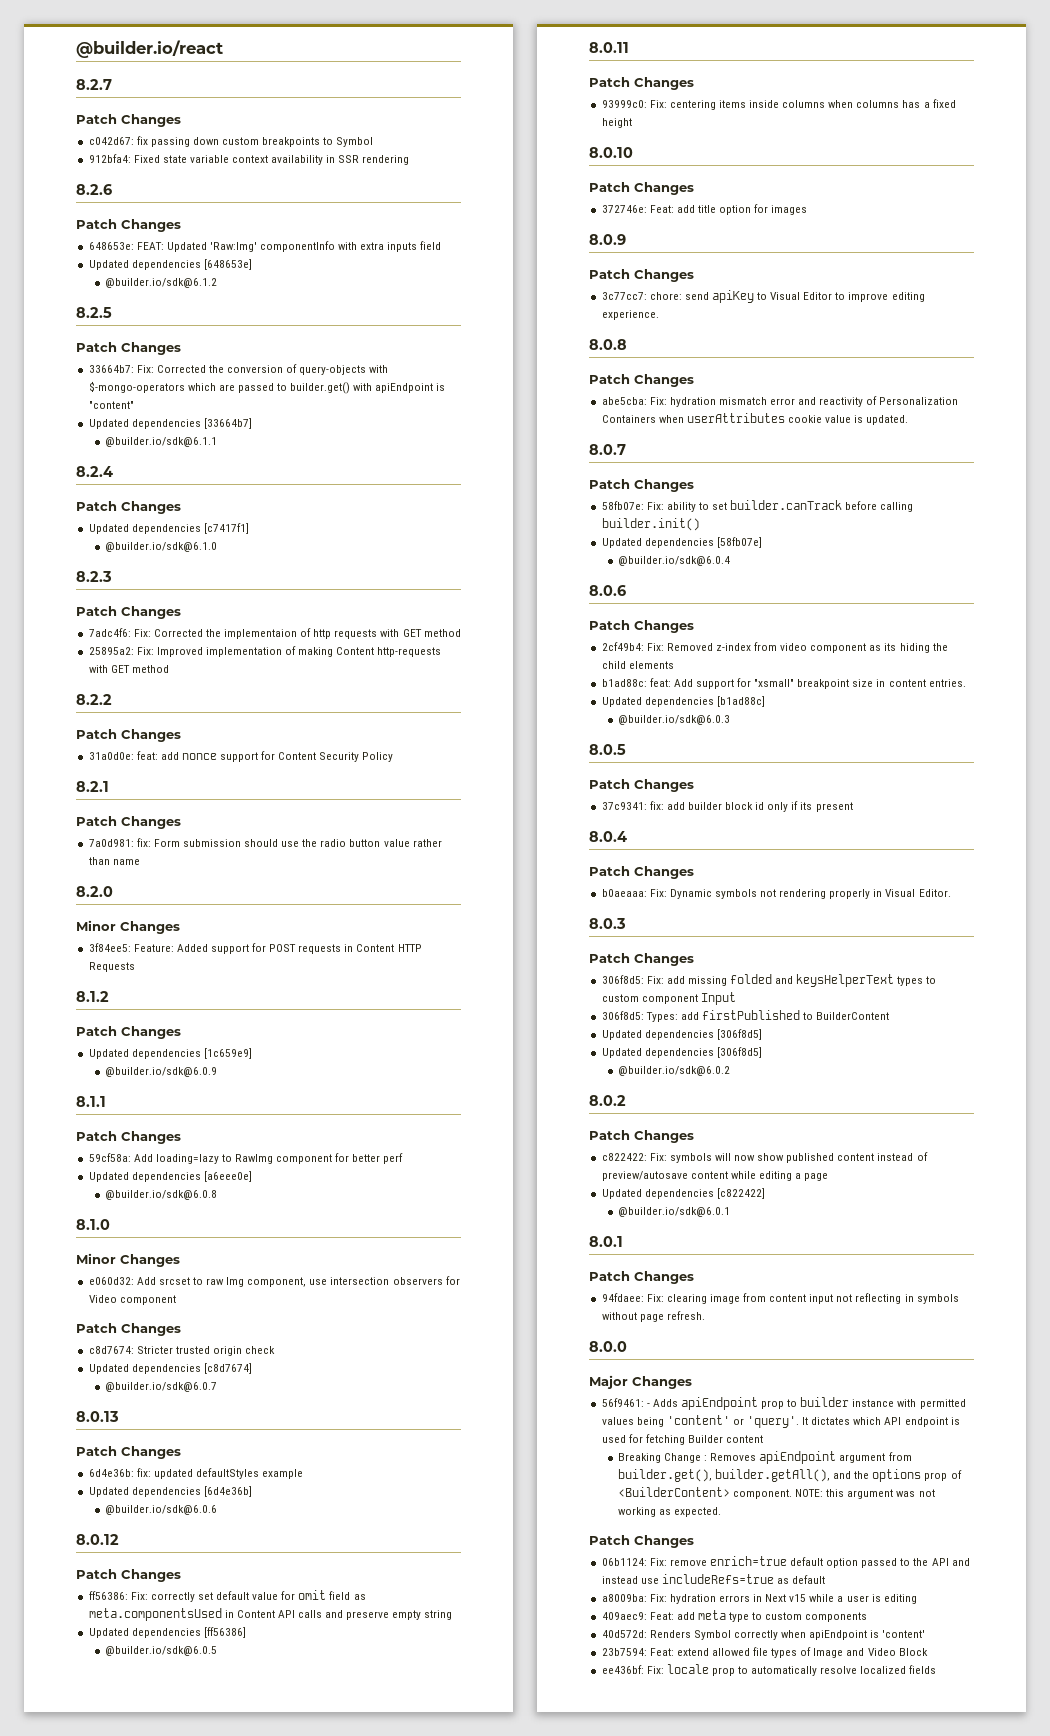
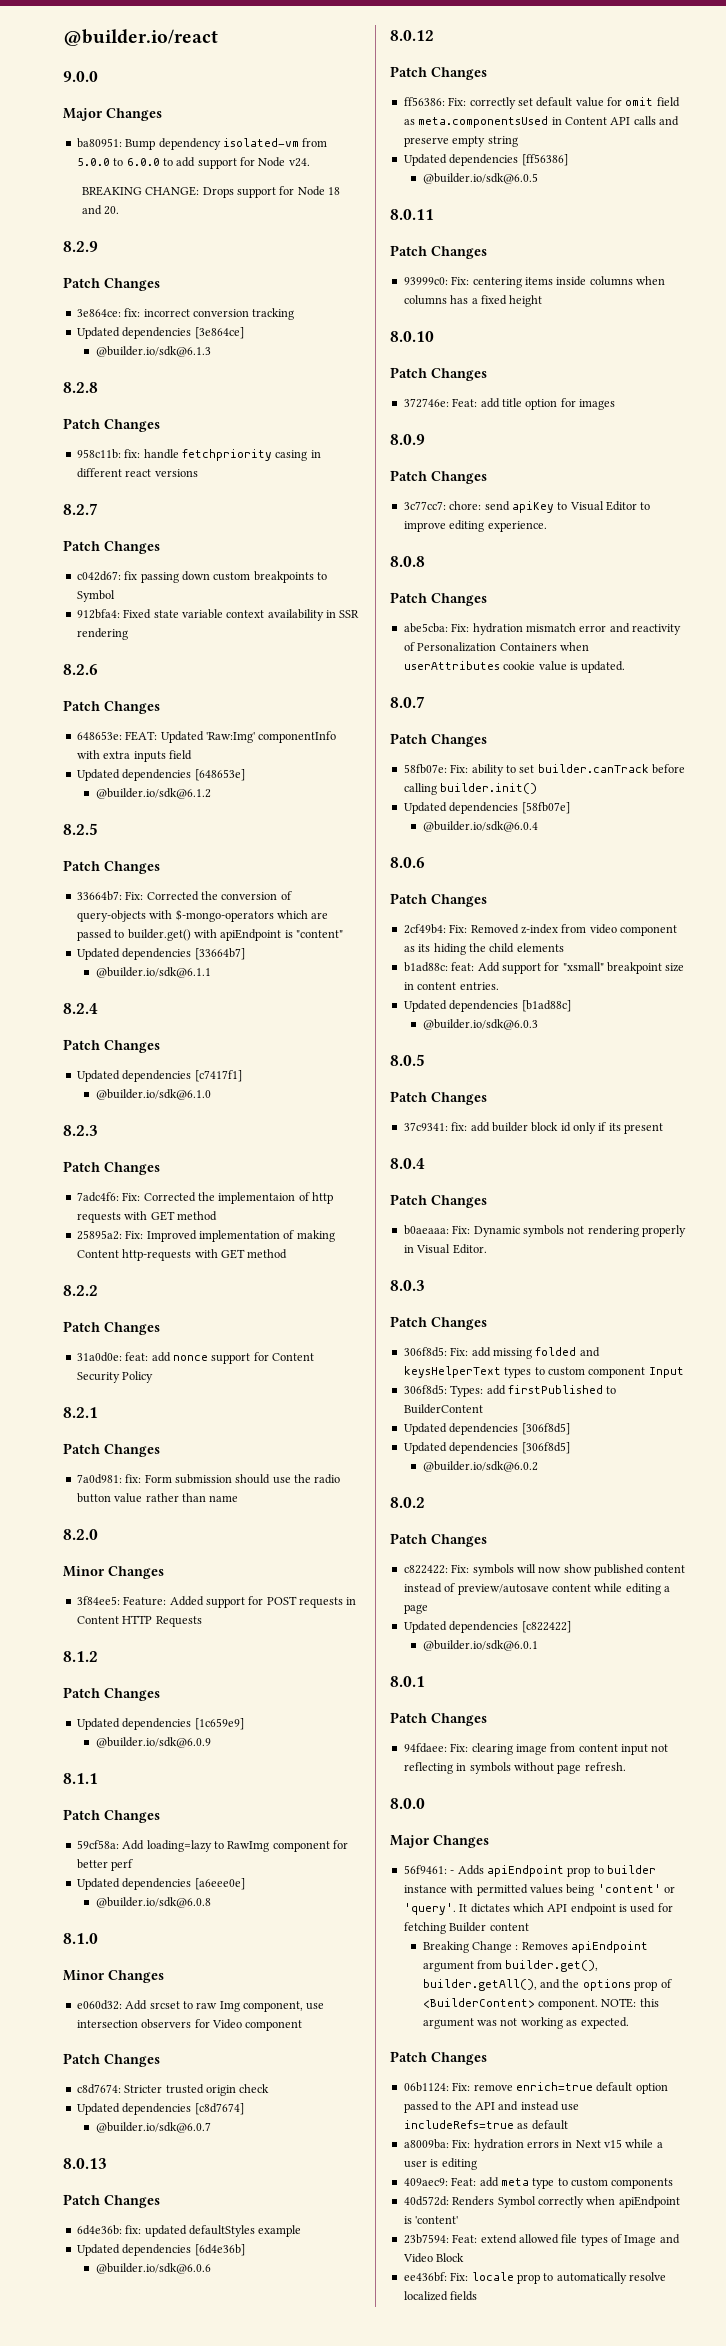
+ 9.0.0
+ Major Changes
+ ba80951: Bump dependency isolated-vm from 5.0.0 to 6.0.0 to add support for Node v24.
+ BREAKING CHANGE: Drops support for Node 18 and 20.
+ 8.2.9
+ Patch Changes
+ 3e864ce: fix: incorrect conversion tracking
+ Updated dependencies [3e864ce]
+ @builder.io/sdk@6.1.3
+ 8.2.8
+ Patch Changes
+ 958c11b: fix: handle fetchpriority casing in different react versions

